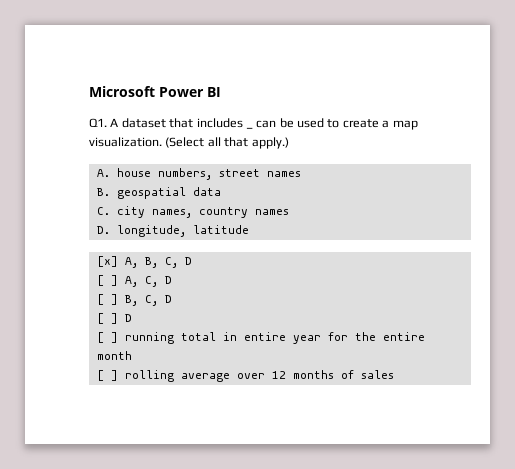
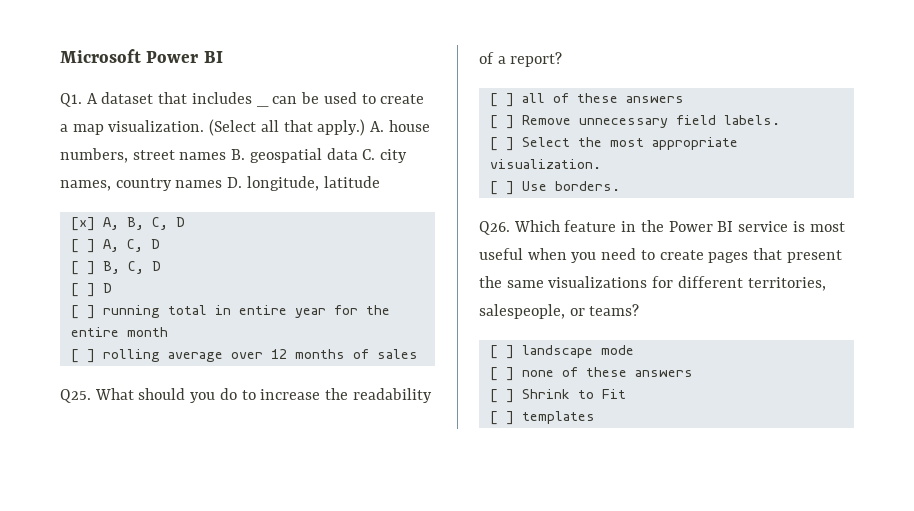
- (Select all that apply.)
- A. house numbers, street names
- B. geospatial data
- C. city names, country names
- D. longitude, latitude
+ (Select all that apply.) A. house numbers, street names B. geospatial data C. city names, country names D. longitude, latitude
+ Q25. What should you do to increase the readability of a report?
+ [ ] all of these answers
+ [ ] Remove unnecessary field labels.
+ [ ] Select the most appropriate visualization.
+ [ ] Use borders.
+ Q26. Which feature in the Power BI service is most useful when you need to create pages that present the same visualizations for different territories, salespeople, or teams?
+ [ ] landscape mode
+ [ ] none of these answers
+ [ ] Shrink to Fit
+ [ ] templates

